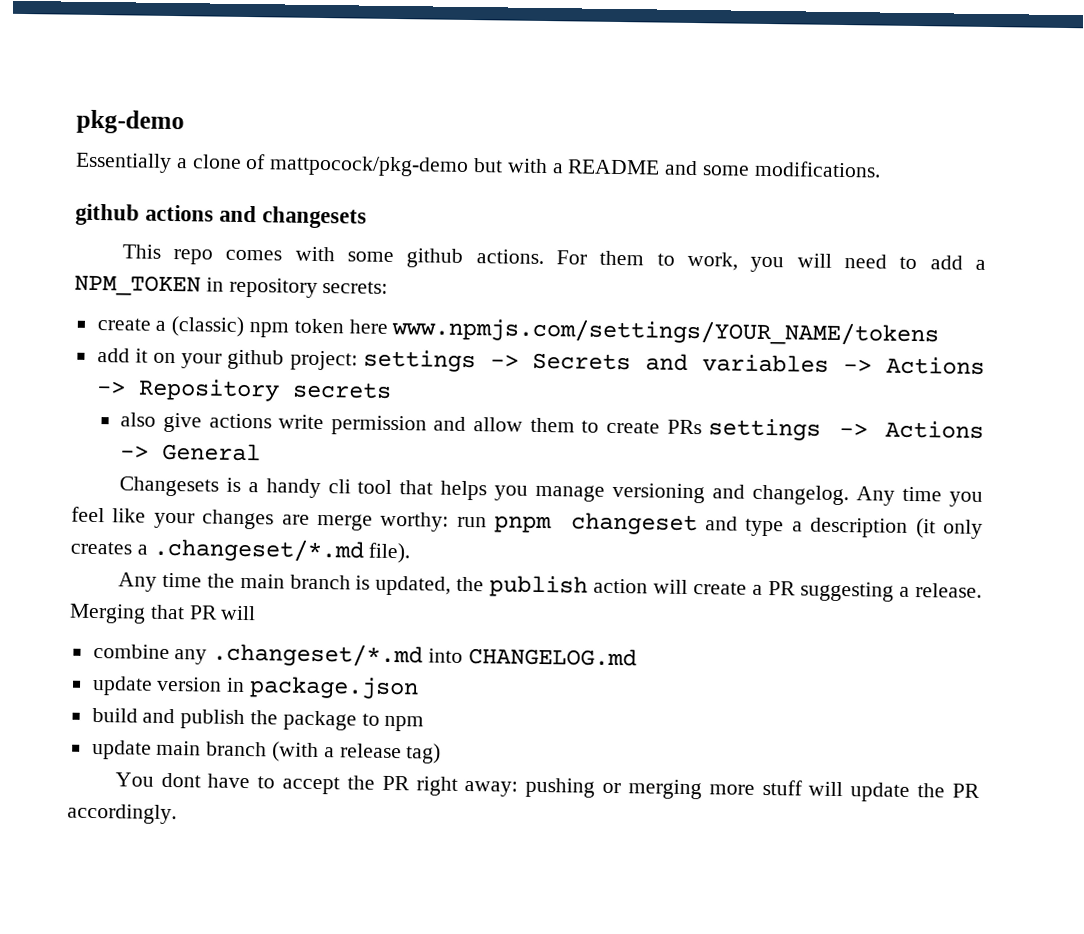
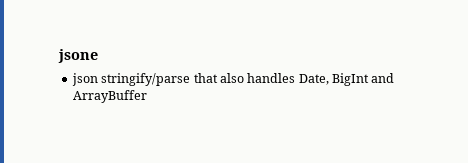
- pkg-demo
- Essentially a clone of mattpocock/pkg-demo but with a README and some modifications.
- github actions and changesets
- This repo comes with some github actions. For them to work, you will need to add a NPM_TOKEN in repository secrets:
- create a (classic) npm token here www.npmjs.com/settings/YOUR_NAME/tokens
- add it on your github project: settings -> Secrets and variables -> Actions -> Repository secrets
- also give actions write permission and allow them to create PRs settings -> Actions -> General
- Changesets is a handy cli tool that helps you manage versioning and changelog. Any time you feel like your changes are merge worthy: run pnpm changeset and type a description (it only creates a .changeset/*.md file).
- Any time the main branch is updated, the publish action will create a PR suggesting a release. Merging that PR will
- combine any .changeset/*.md into CHANGELOG.md
- update version in package.json
- build and publish the package to npm
- update main branch (with a release tag)
- You dont have to accept the PR right away: pushing or merging more stuff will update the PR accordingly.
+ jsone
+ json stringify/parse that also handles Date, BigInt and ArrayBuffer

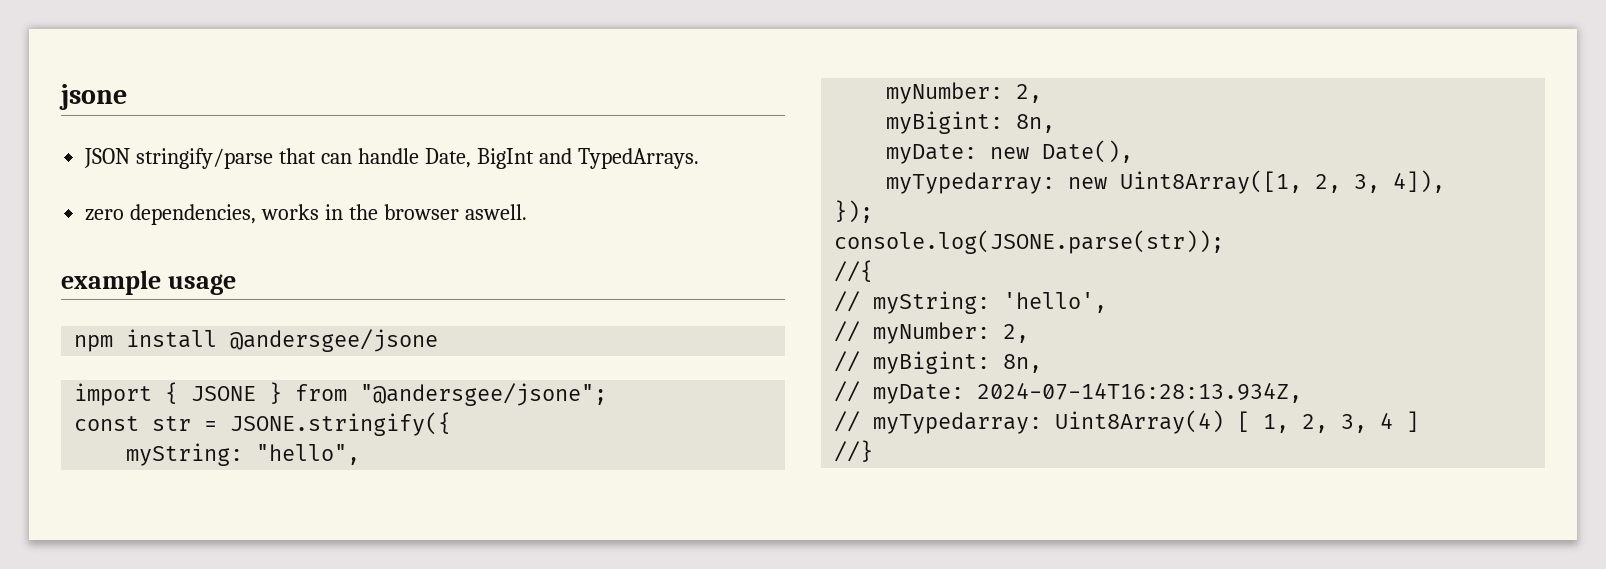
- json stringify/parse that also handles Date, BigInt and ArrayBuffer
+ JSON stringify/parse that can handle Date, BigInt and TypedArrays.
+ zero dependencies, works in the browser aswell.
+ example usage
+ npm install @andersgee/jsone
+ import { JSONE } from "@andersgee/jsone";
+ const str = JSONE.stringify({
+ myString: "hello",
+ myNumber: 2,
+ myBigint: 8n,
+ myDate: new Date(),
+ myTypedarray: new Uint8Array([1, 2, 3, 4]),
+ });
+ console.log(JSONE.parse(str));
+ //{
+ // myString: 'hello',
+ // myNumber: 2,
+ // myBigint: 8n,
+ // myDate: 2024-07-14T16:28:13.934Z,
+ // myTypedarray: Uint8Array(4) [ 1, 2, 3, 4 ]
+ //}

